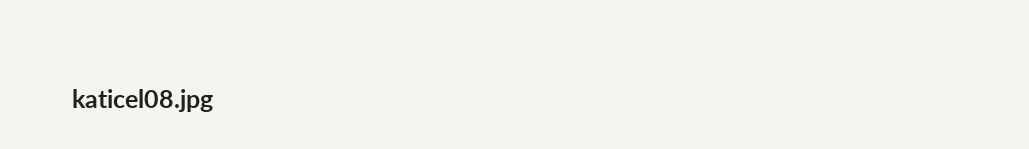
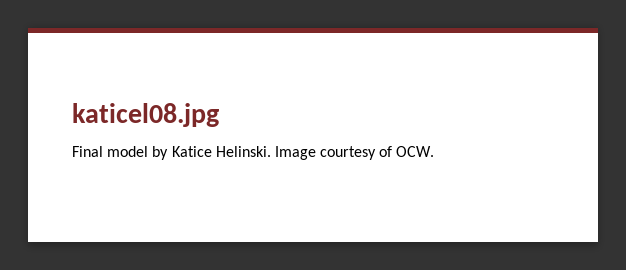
+ Final model by Katice Helinski. Image courtesy of OCW.

